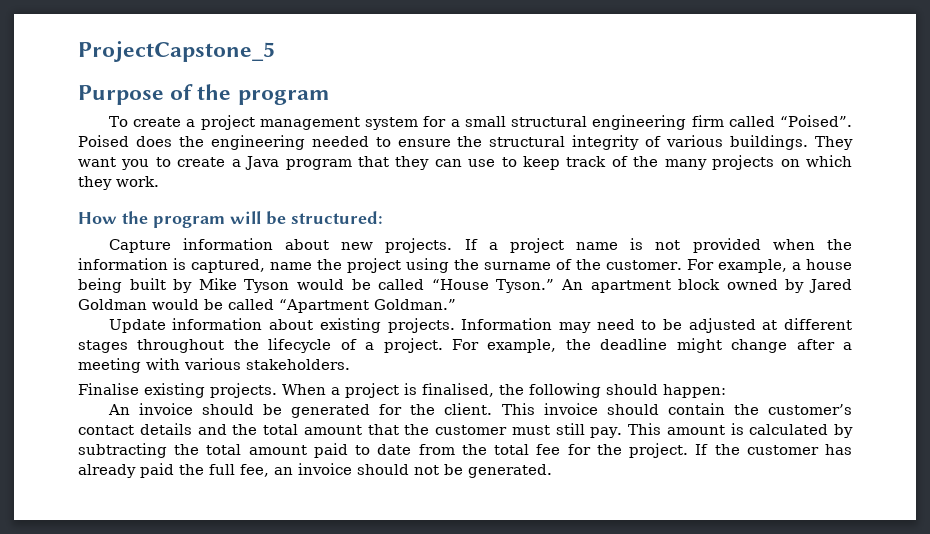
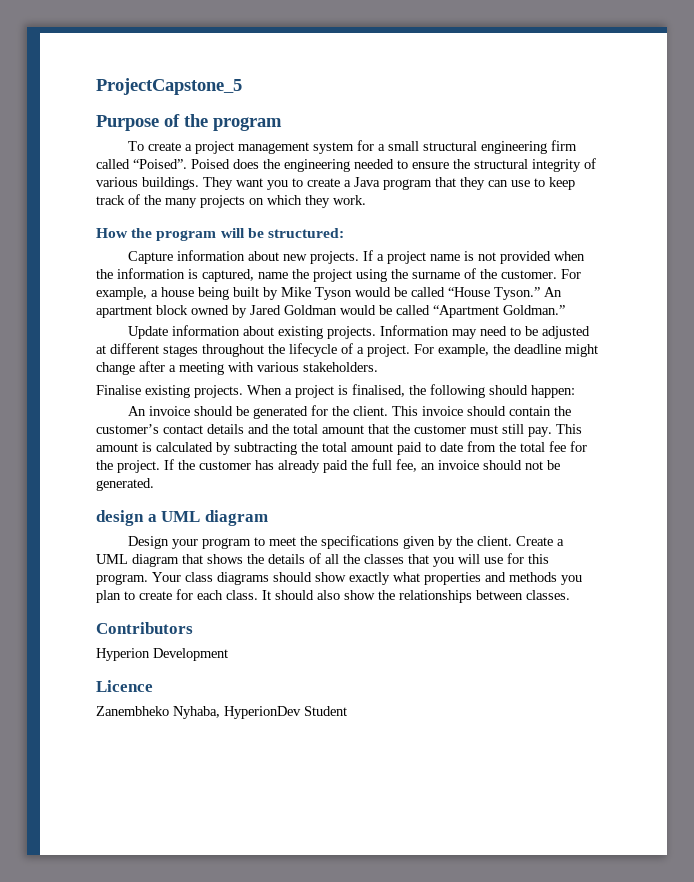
+ design a UML diagram
+ Design your program to meet the specifications given by the client. Create a UML diagram that shows the details of all the classes that you will use for this program. Your class diagrams should show exactly what properties and methods you plan to create for each class. It should also show the relationships between classes.
+ Contributors
+ Hyperion Development
+ Licence
+ Zanembheko Nyhaba, HyperionDev Student

